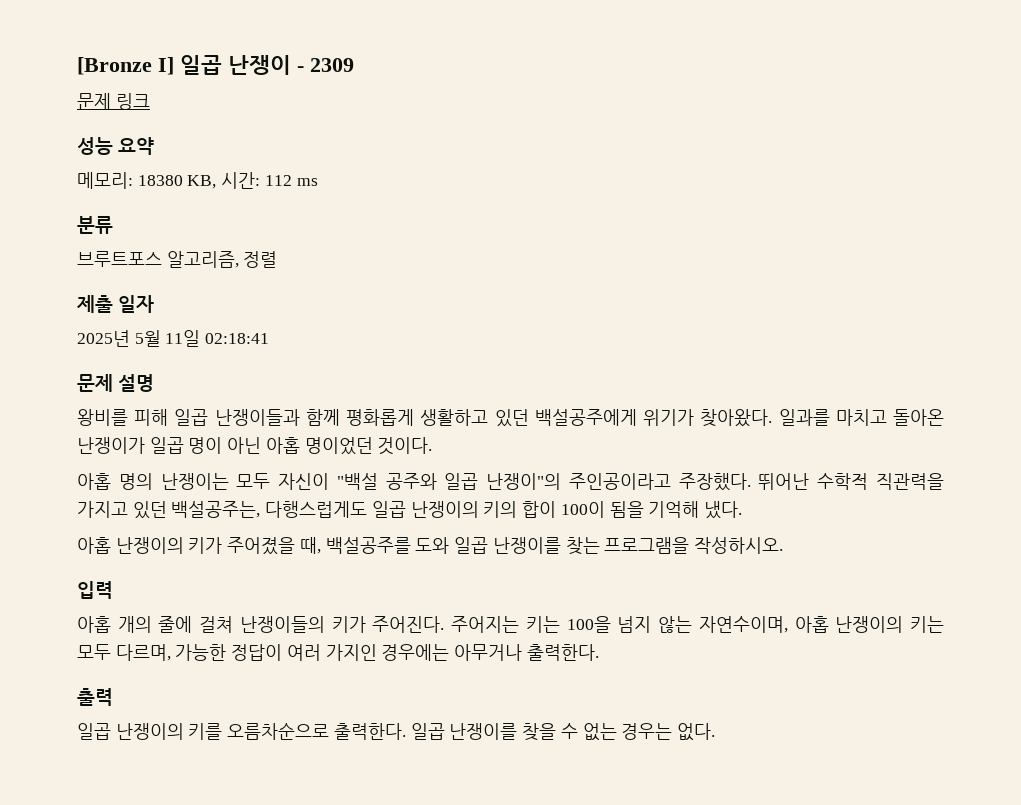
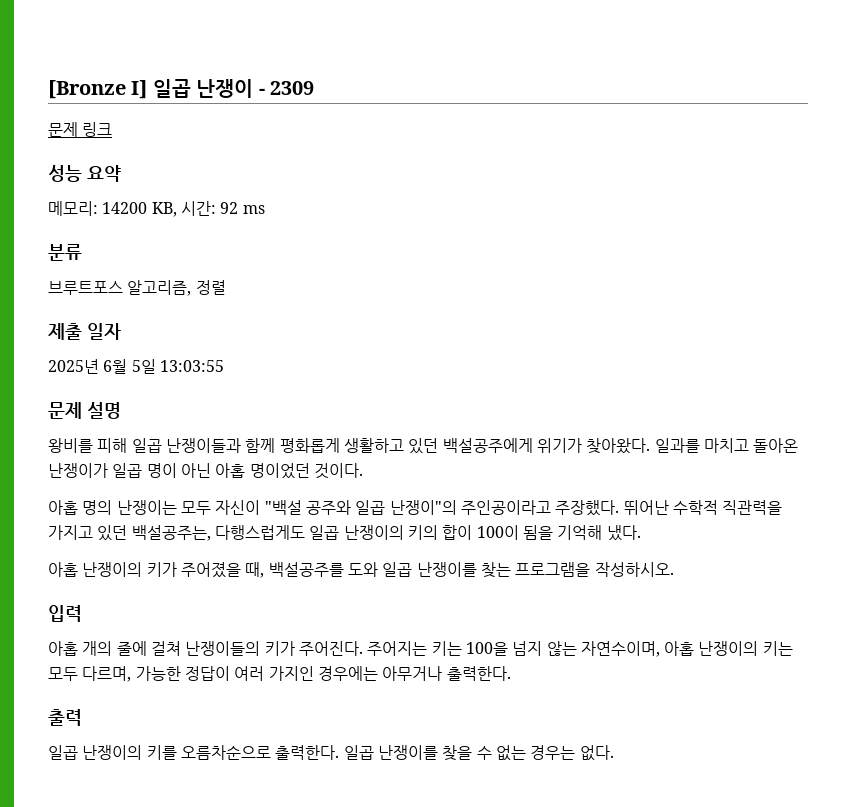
- 메모리: 18380 KB, 시간: 112 ms
+ 메모리: 14200 KB, 시간: 92 ms
- 2025년 5월 11일 02:18:41
+ 2025년 6월 5일 13:03:55

